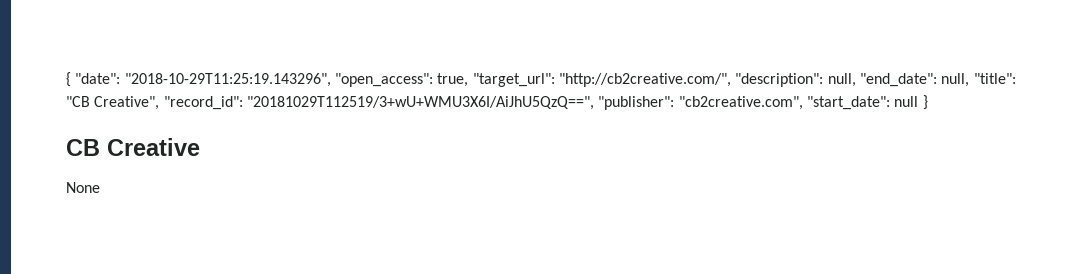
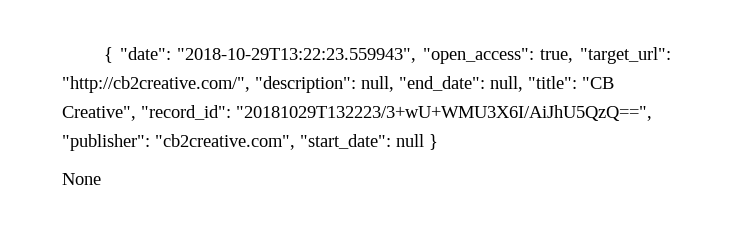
- { "date": "2018-10-29T11:25:19.143296", "open_access": true, "target_url": "http://cb2creative.com/", "description": null, "end_date": null, "title": "CB Creative", "record_id": "20181029T112519/3+wU+WMU3X6I/AiJhU5QzQ==", "publisher": "cb2creative.com", "start_date": null }
+ { "date": "2018-10-29T13:22:23.559943", "open_access": true, "target_url": "http://cb2creative.com/", "description": null, "end_date": null, "title": "CB Creative", "record_id": "20181029T132223/3+wU+WMU3X6I/AiJhU5QzQ==", "publisher": "cb2creative.com", "start_date": null }
- CB Creative

